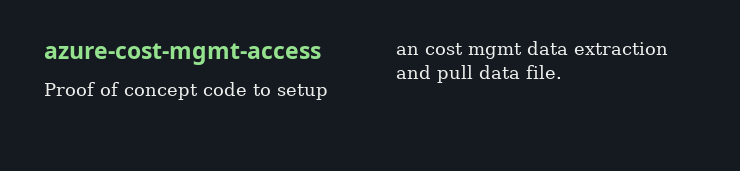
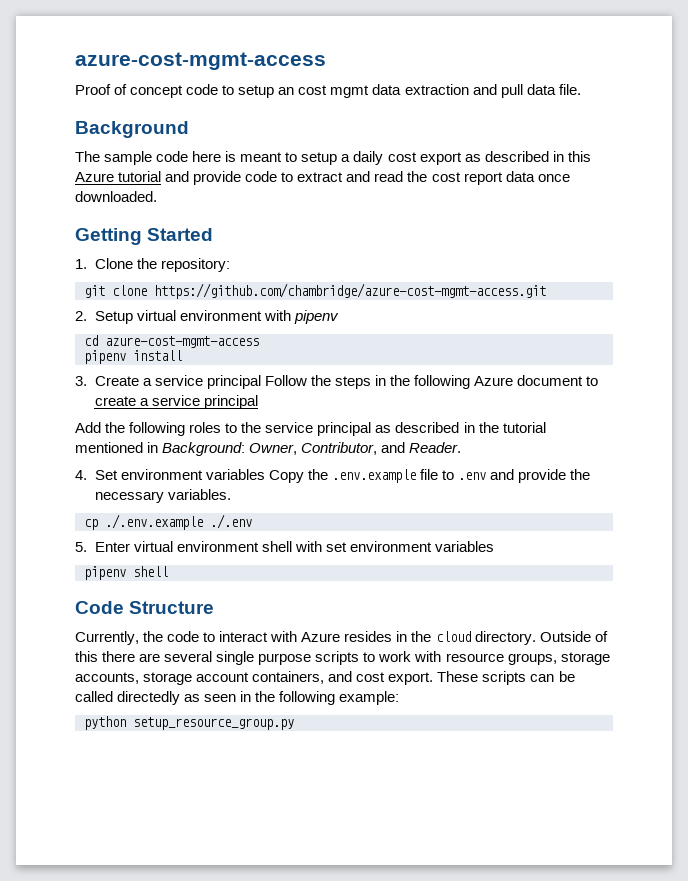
+ Background
+ The sample code here is meant to setup a daily cost export as described in this Azure tutorial and provide code to extract and read the cost report data once downloaded.
+ Getting Started
+ 1. Clone the repository:
+ git clone https://github.com/chambridge/azure-cost-mgmt-access.git
+ 2. Setup virtual environment with pipenv
+ cd azure-cost-mgmt-access
+ pipenv install
+ 3. Create a service principal Follow the steps in the following Azure document to create a service principal
+ Add the following roles to the service principal as described in the tutorial mentioned in Background: Owner, Contributor, and Reader.
+ 4. Set environment variables Copy the .env.example file to .env and provide the necessary variables.
+ cp ./.env.example ./.env
+ 5. Enter virtual environment shell with set environment variables
+ pipenv shell
+ Code Structure
+ Currently, the code to interact with Azure resides in the cloud directory. Outside of this there are several single purpose scripts to work with resource groups, storage accounts, storage account containers, and cost export. These scripts can be called directedly as seen in the following example:
+ python setup_resource_group.py

